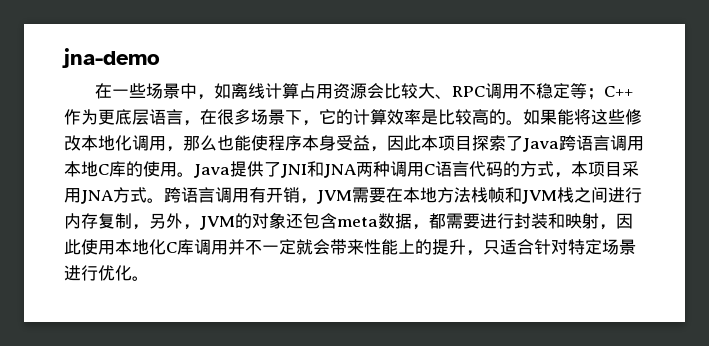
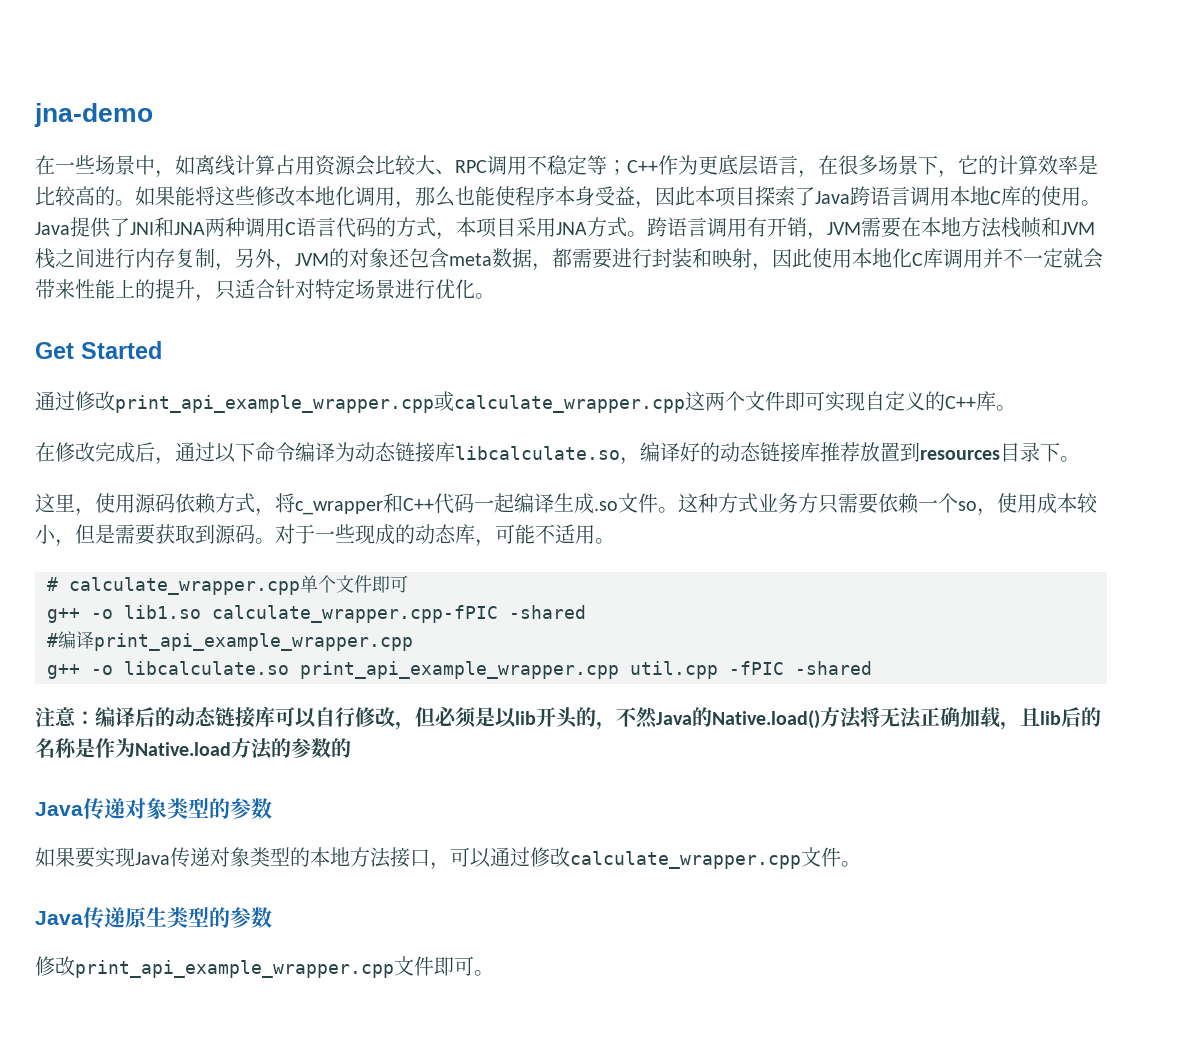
+ Get Started
+ 通过修改print_api_example_wrapper.cpp或calculate_wrapper.cpp这两个文件即可实现自定义的C++库。
+ 在修改完成后，通过以下命令编译为动态链接库libcalculate.so，编译好的动态链接库推荐放置到resources目录下。
+ 这里，使用源码依赖方式，将c_wrapper和C++代码一起编译生成.so文件。这种方式业务方只需要依赖一个so，使用成本较小，但是需要获取到源码。对于一些现成的动态库，可能不适用。
+ # calculate_wrapper.cpp单个文件即可
+ g++ -o lib1.so calculate_wrapper.cpp-fPIC -shared
+ #编译print_api_example_wrapper.cpp
+ g++ -o libcalculate.so print_api_example_wrapper.cpp util.cpp -fPIC -shared
+ 注意：编译后的动态链接库可以自行修改，但必须是以lib开头的，不然Java的Native.load()方法将无法正确加载，且lib后的名称是作为Native.load方法的参数的
+ Java传递对象类型的参数
+ 如果要实现Java传递对象类型的本地方法接口，可以通过修改calculate_wrapper.cpp文件。
+ Java传递原生类型的参数
+ 修改print_api_example_wrapper.cpp文件即可。

